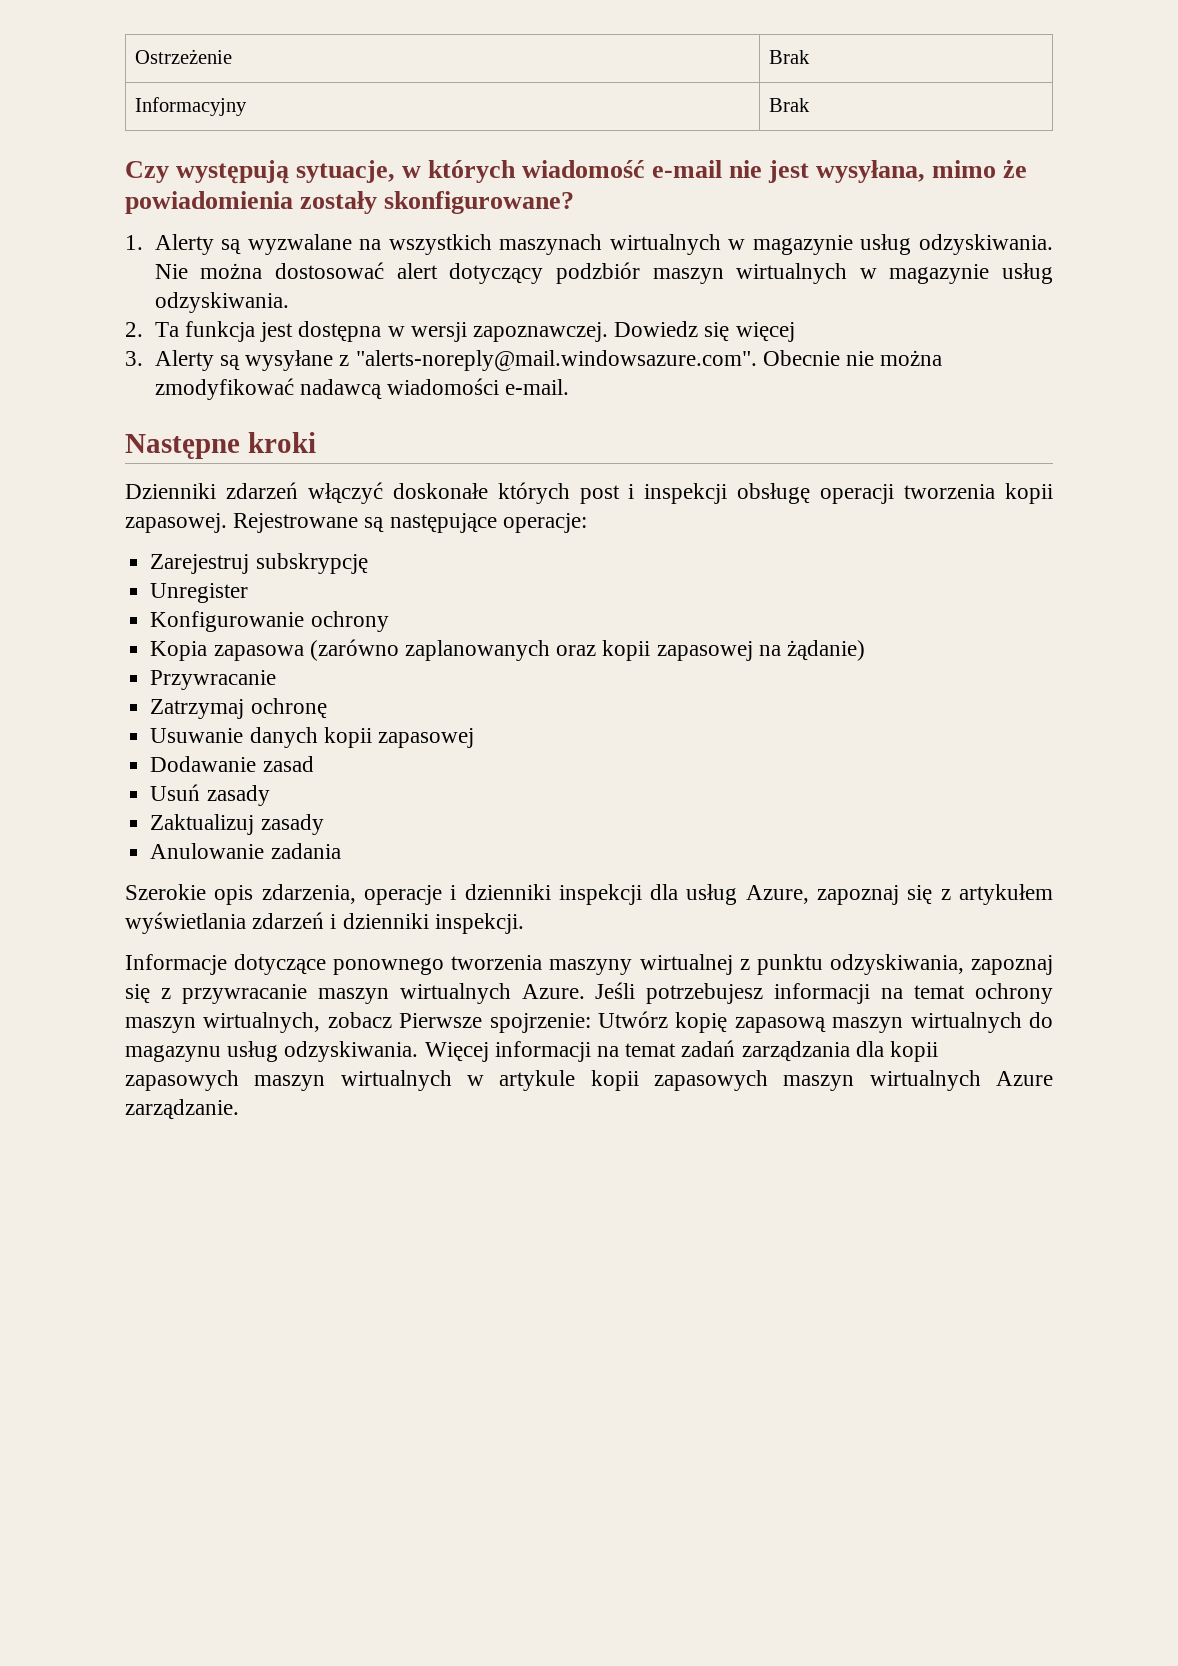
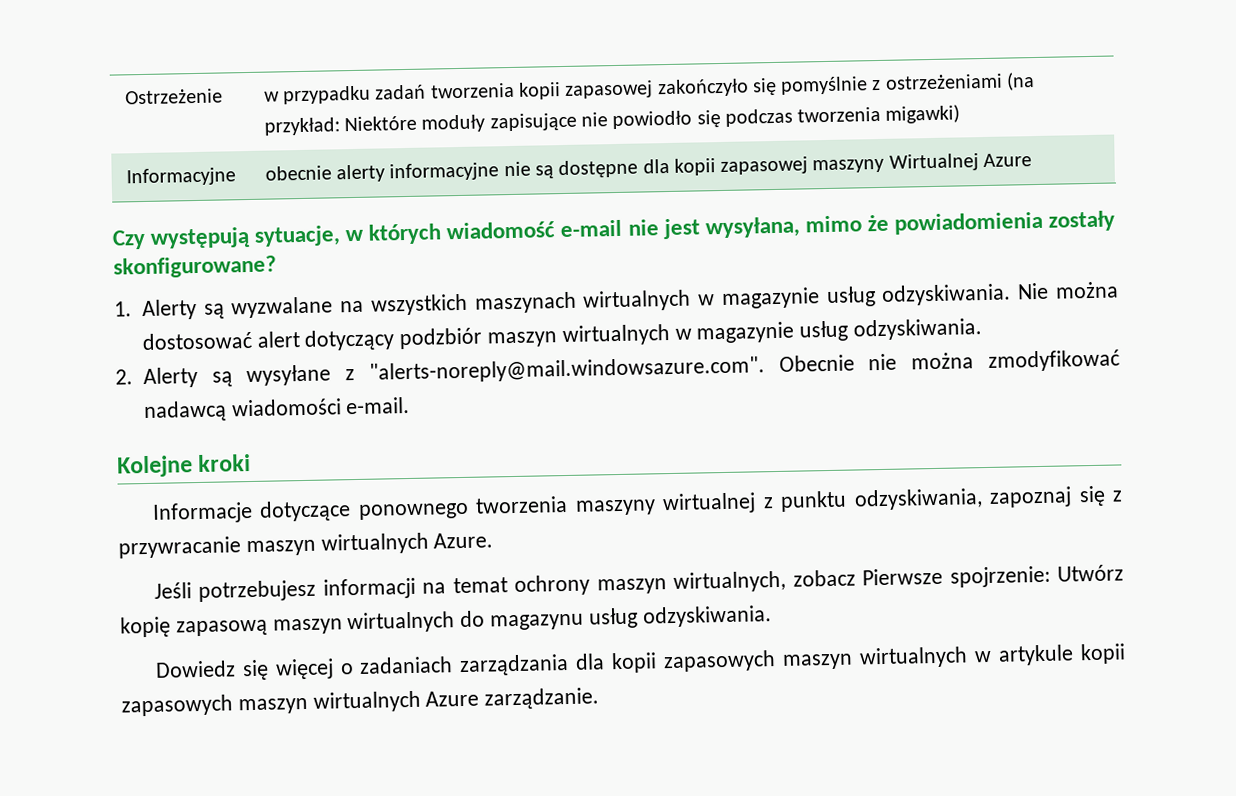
- Ostrzeżenie | Brak
- Informacyjny | Brak
+ Ostrzeżenie | w przypadku zadań tworzenia kopii zapasowej zakończyło się pomyślnie z ostrzeżeniami (na przykład: Niektóre moduły zapisujące nie powiodło się podczas tworzenia migawki)
+ Informacyjne | obecnie alerty informacyjne nie są dostępne dla kopii zapasowej maszyny Wirtualnej Azure
- 2. Ta funkcja jest dostępna w wersji zapoznawczej. Dowiedz się więcej
- 3. Alerty są wysyłane z "alerts-noreply@mail.windowsazure.com". Obecnie nie można zmodyfikować nadawcą wiadomości e-mail.
+ 2. Alerty są wysyłane z "alerts-noreply@mail.windowsazure.com". Obecnie nie można zmodyfikować nadawcą wiadomości e-mail.
- Następne kroki
+ Kolejne kroki
- Dzienniki zdarzeń włączyć doskonałe których post i inspekcji obsługę operacji tworzenia kopii zapasowej. Rejestrowane są następujące operacje:
- Zarejestruj subskrypcję
- Unregister
- Konfigurowanie ochrony
- Kopia zapasowa (zarówno zaplanowanych oraz kopii zapasowej na żądanie)
- Przywracanie
- Zatrzymaj ochronę
- Usuwanie danych kopii zapasowej
- Dodawanie zasad
- Usuń zasady
- Zaktualizuj zasady
- Anulowanie zadania
- Szerokie opis zdarzenia, operacje i dzienniki inspekcji dla usług Azure, zapoznaj się z artykułem wyświetlania zdarzeń i dzienniki inspekcji.
- Informacje dotyczące ponownego tworzenia maszyny wirtualnej z punktu odzyskiwania, zapoznaj się z przywracanie maszyn wirtualnych Azure. Jeśli potrzebujesz informacji na temat ochrony maszyn wirtualnych, zobacz Pierwsze spojrzenie: Utwórz kopię zapasową maszyn wirtualnych do magazynu usług odzyskiwania. Więcej informacji na temat zadań zarządzania dla kopii zapasowych maszyn wirtualnych w artykule kopii zapasowych maszyn wirtualnych Azure zarządzanie.
+ Informacje dotyczące ponownego tworzenia maszyny wirtualnej z punktu odzyskiwania, zapoznaj się z przywracanie maszyn wirtualnych Azure.
+ Jeśli potrzebujesz informacji na temat ochrony maszyn wirtualnych, zobacz Pierwsze spojrzenie: Utwórz kopię zapasową maszyn wirtualnych do magazynu usług odzyskiwania.
+ Dowiedz się więcej o zadaniach zarządzania dla kopii zapasowych maszyn wirtualnych w artykule kopii zapasowych maszyn wirtualnych Azure zarządzanie.

